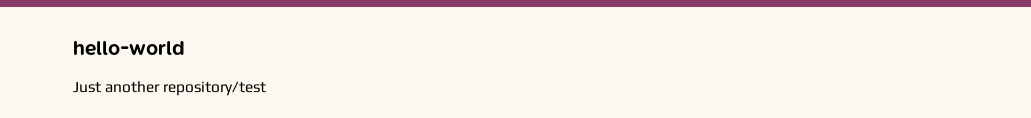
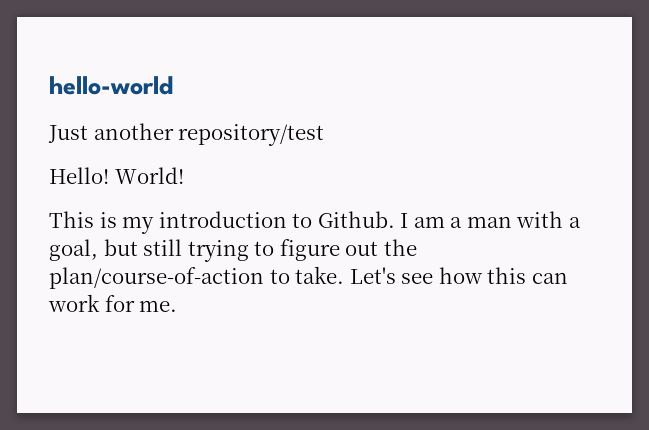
+ Hello! World!
+ This is my introduction to Github. I am a man with a goal, but still trying to figure out the plan/course-of-action to take. Let's see how this can work for me.

